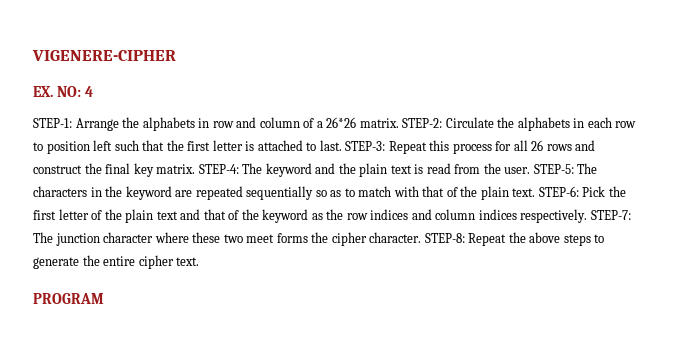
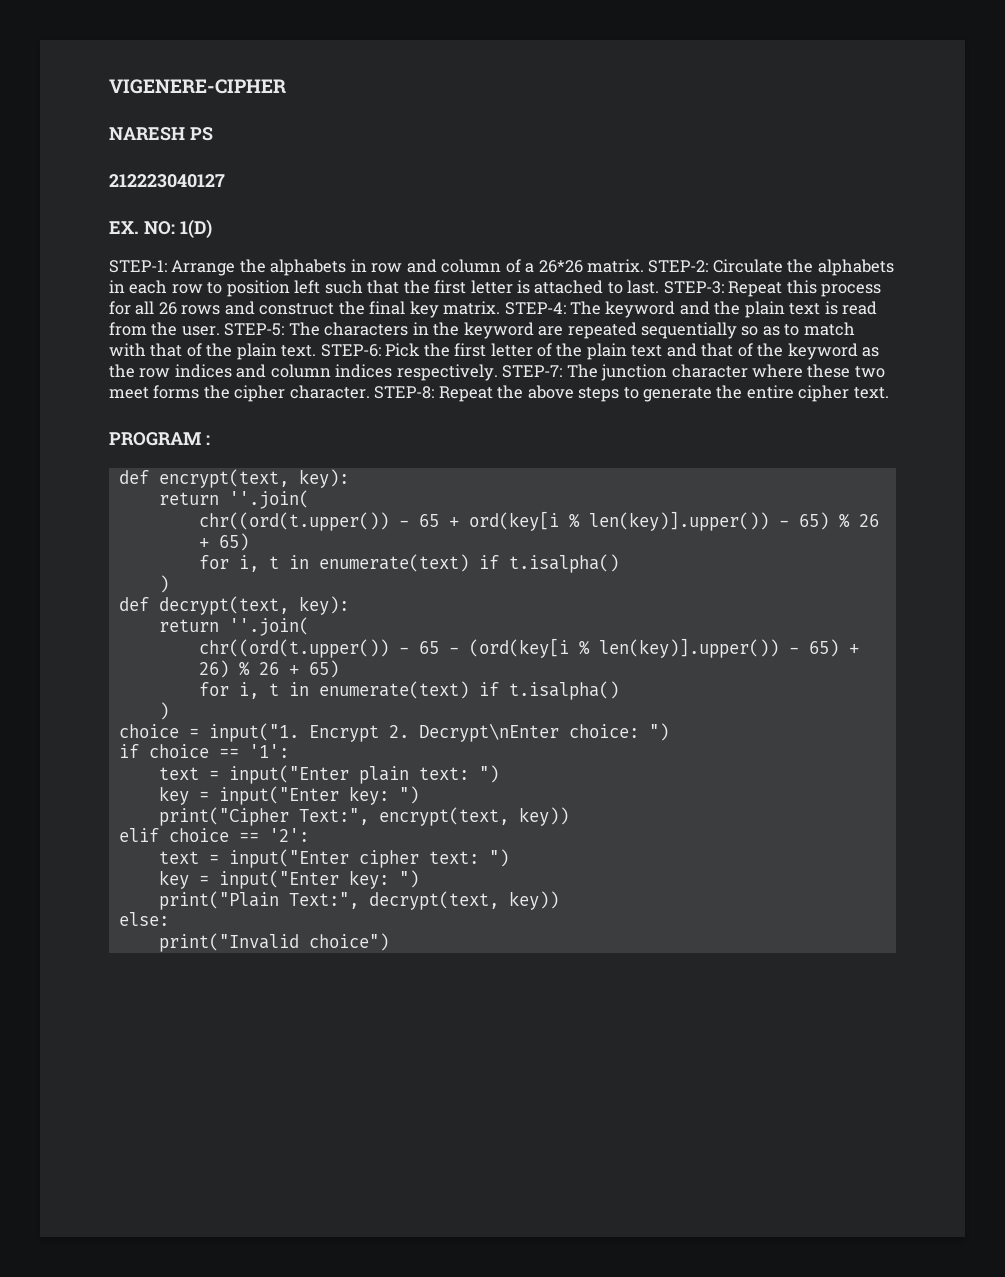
+ NARESH PS
+ 212223040127
- EX. NO: 4
+ EX. NO: 1(D)
- PROGRAM
+ PROGRAM :
+ def encrypt(text, key):
+ return ''.join(
+ chr((ord(t.upper()) - 65 + ord(key[i % len(key)].upper()) - 65) % 26 + 65)
+ for i, t in enumerate(text) if t.isalpha()
+ )
+ def decrypt(text, key):
+ return ''.join(
+ chr((ord(t.upper()) - 65 - (ord(key[i % len(key)].upper()) - 65) + 26) % 26 + 65)
+ for i, t in enumerate(text) if t.isalpha()
+ )
+ choice = input("1. Encrypt 2. Decrypt\nEnter choice: ")
+ if choice == '1':
+ text = input("Enter plain text: ")
+ key = input("Enter key: ")
+ print("Cipher Text:", encrypt(text, key))
+ elif choice == '2':
+ text = input("Enter cipher text: ")
+ key = input("Enter key: ")
+ print("Plain Text:", decrypt(text, key))
+ else:
+ print("Invalid choice")

